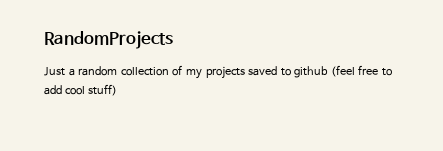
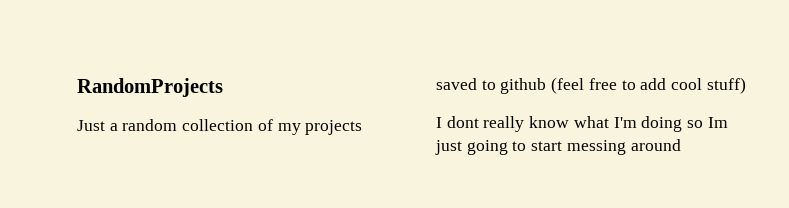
+ I dont really know what I'm doing so Im just going to start messing around

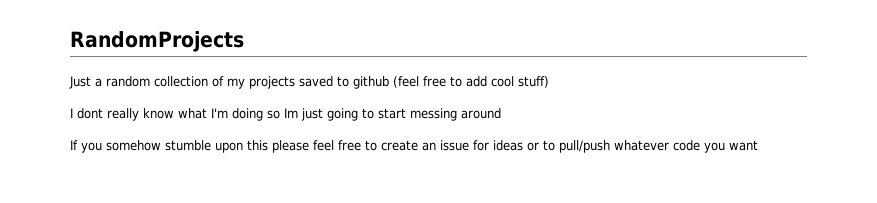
+ If you somehow stumble upon this please feel free to create an issue for ideas or to pull/push whatever code you want

